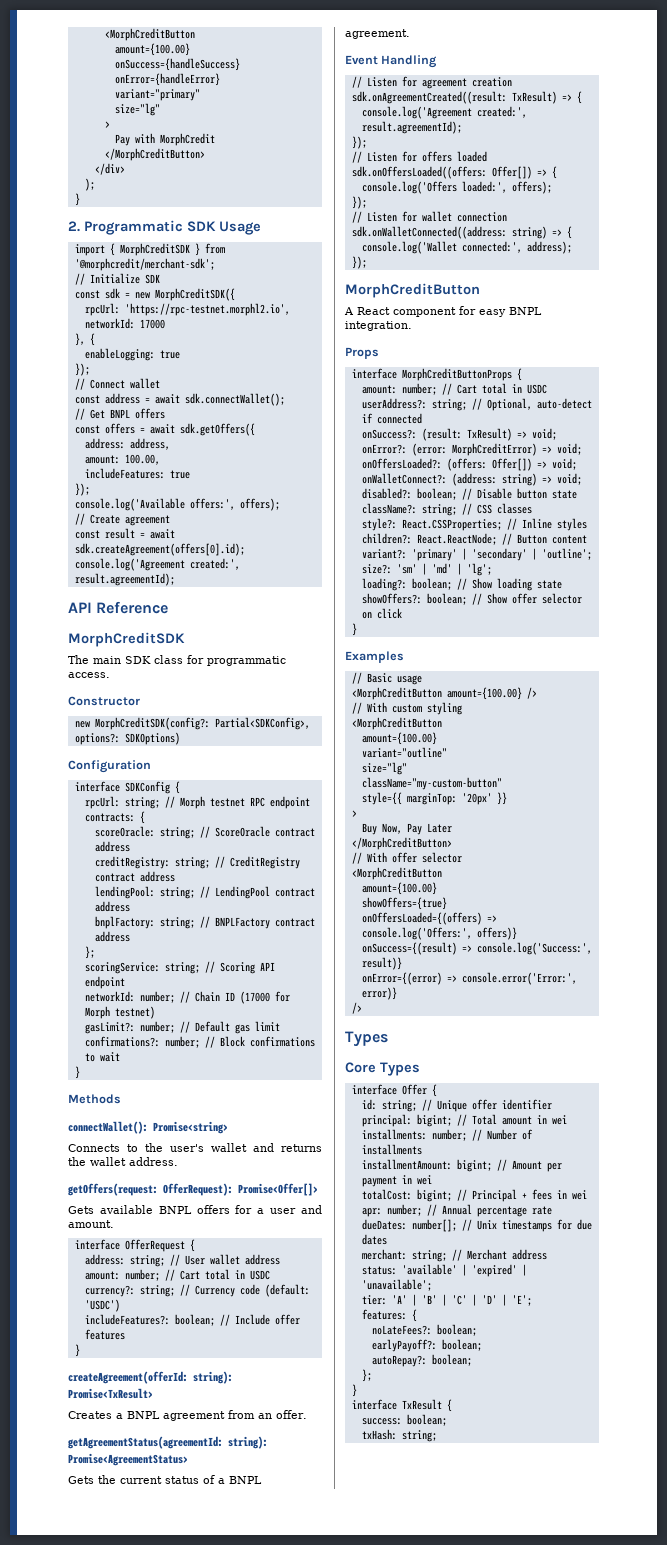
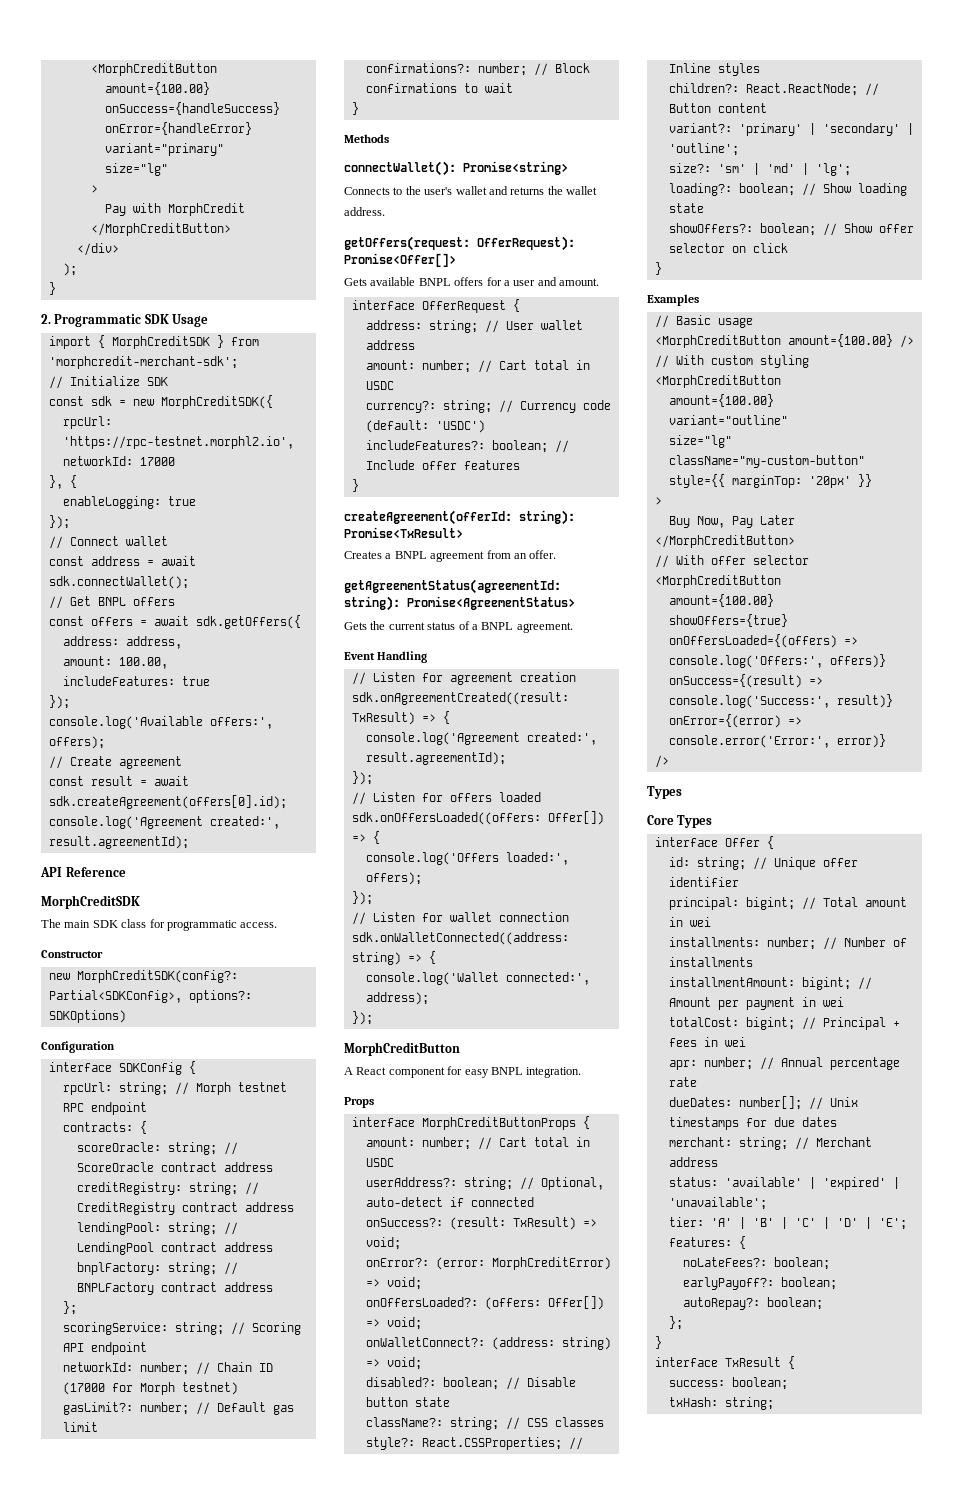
- import { MorphCreditSDK } from '@morphcredit/merchant-sdk';
+ import { MorphCreditSDK } from 'morphcredit-merchant-sdk';

